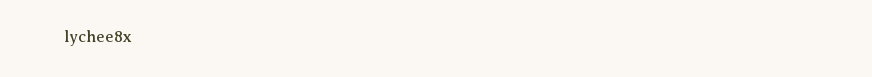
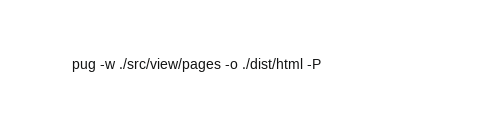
- lychee8x
+ pug -w ./src/view/pages -o ./dist/html -P

